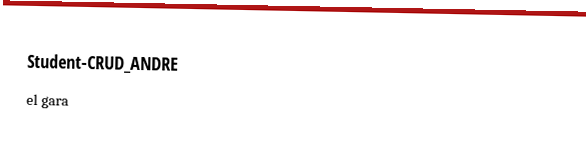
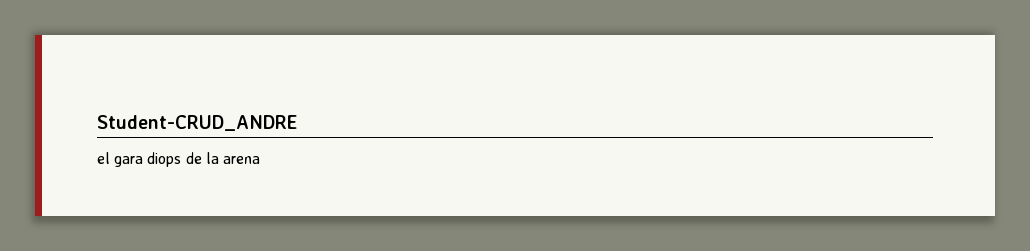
- el gara
+ el gara diops de la arena

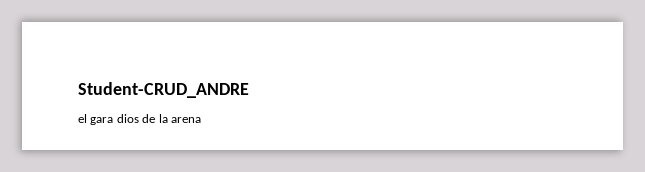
- el gara diops de la arena
+ el gara dios de la arena

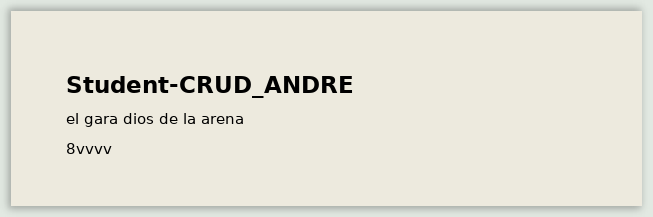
+ 8vvvv

